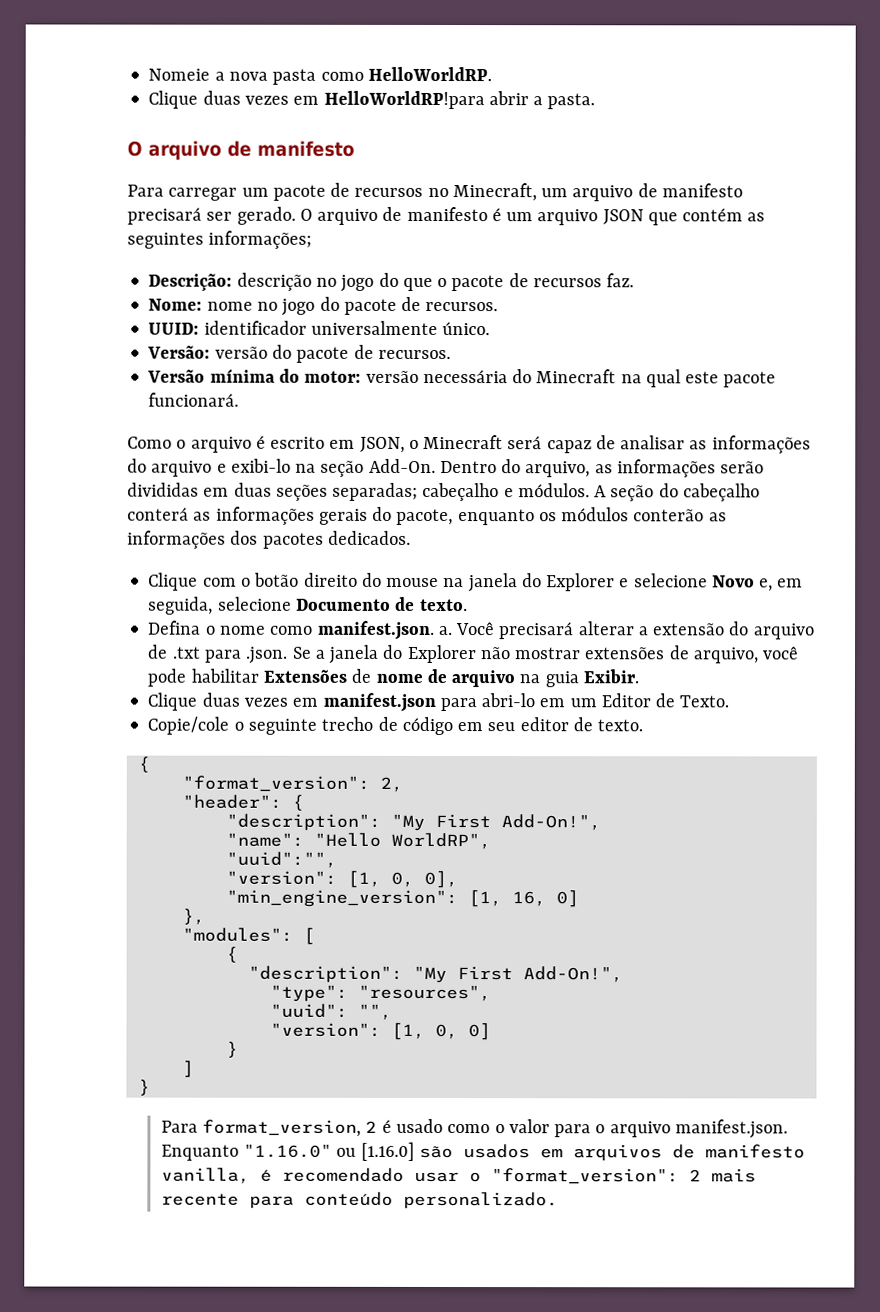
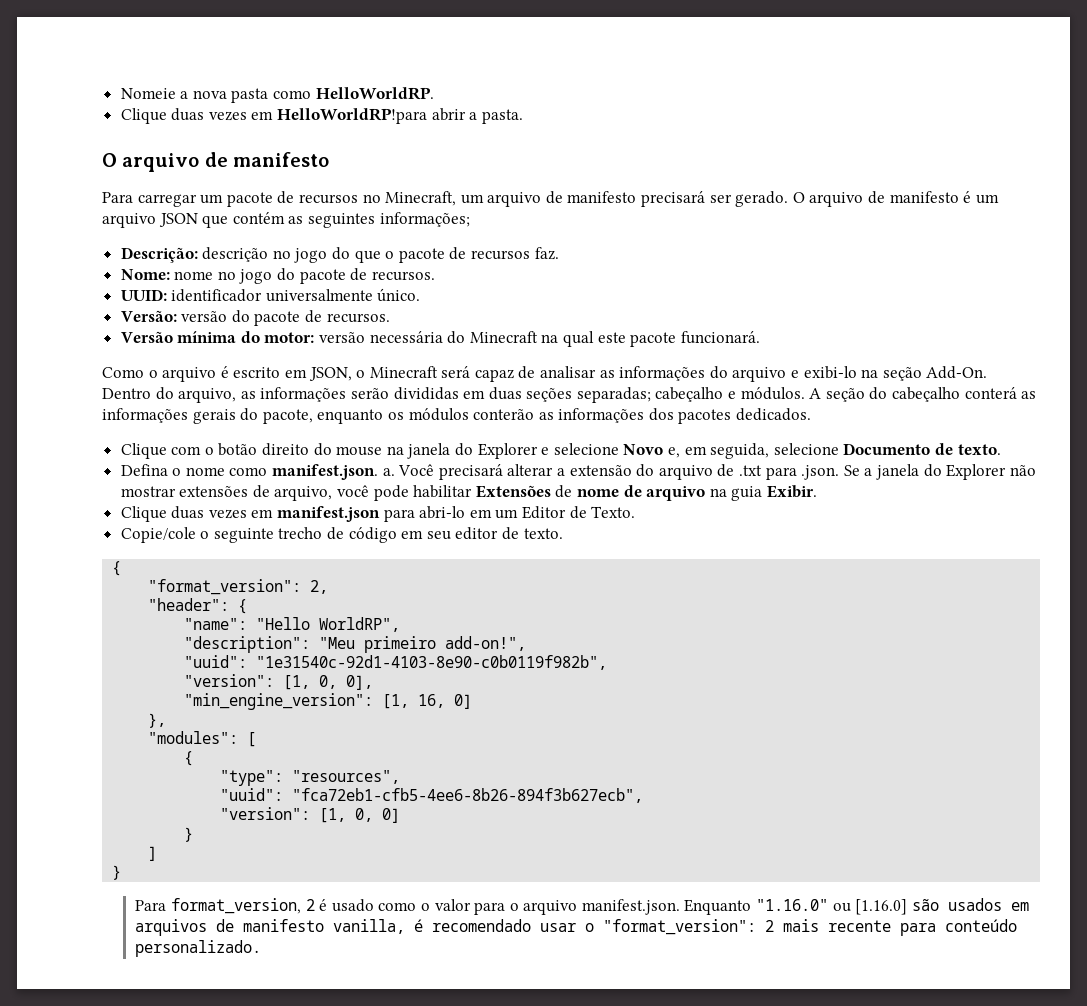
  "header": {
- "description": "My First Add-On!",
- "uuid":"",
+ "description": "Meu primeiro add-on!",
+ "uuid": "1e31540c-92d1-4103-8e90-c0b0119f982b",
  "modules": [
  {
- "description": "My First Add-On!",
- "uuid": "",
+ "uuid": "fca72eb1-cfb5-4ee6-8b26-894f3b627ecb",

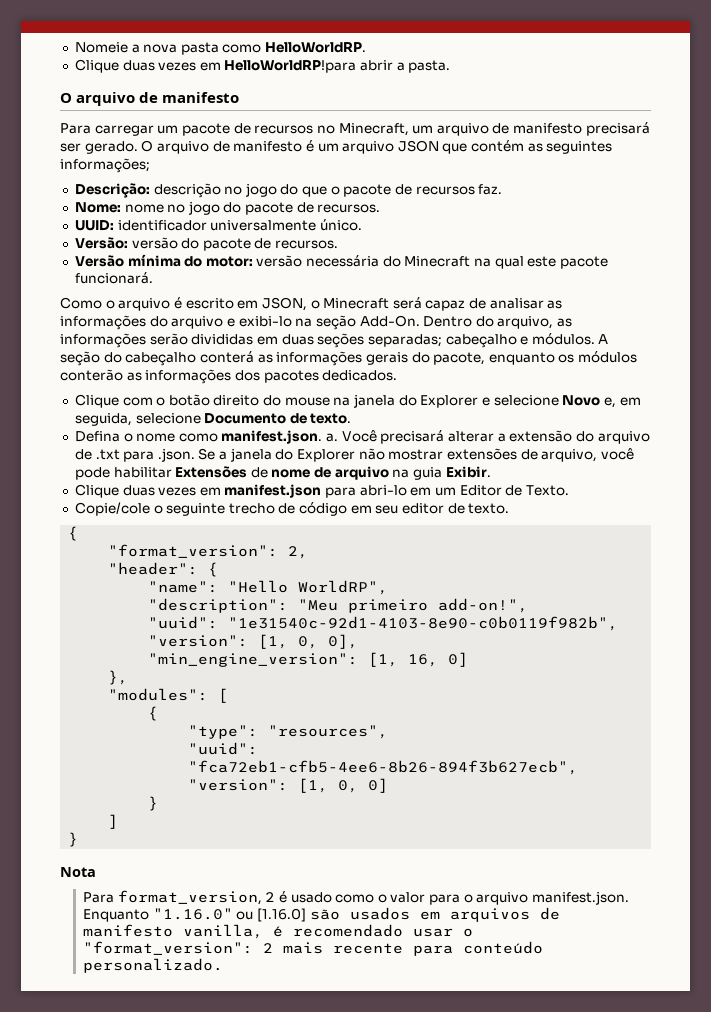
+ Nota

